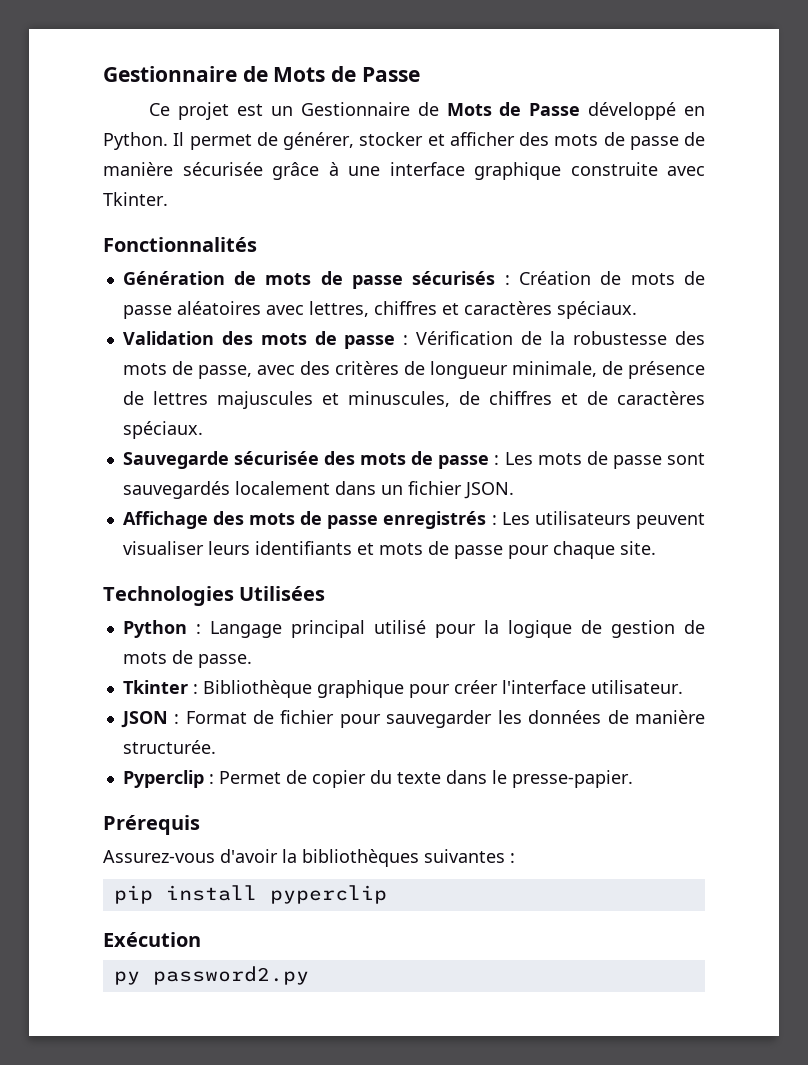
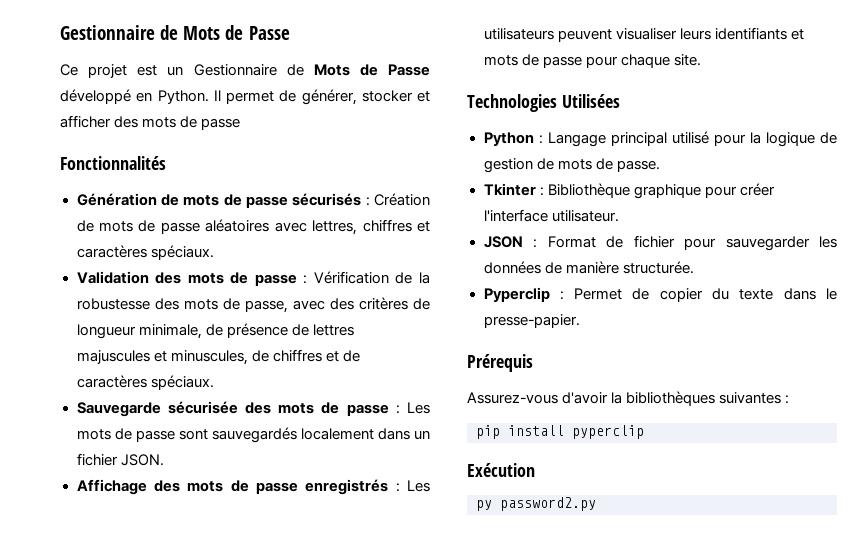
- Il permet de générer, stocker et afficher des mots de passe de manière sécurisée grâce à une interface graphique construite avec Tkinter.
+ Il permet de générer, stocker et afficher des mots de passe

